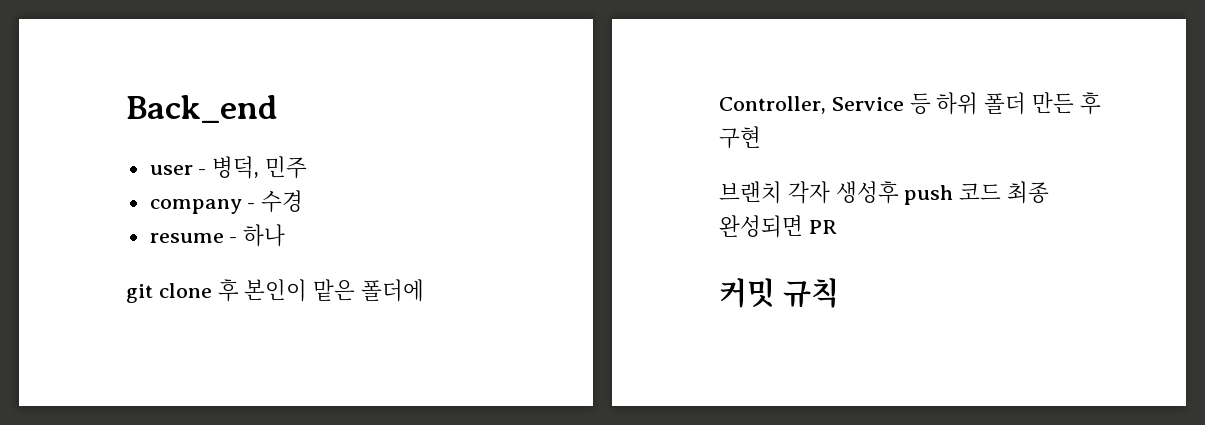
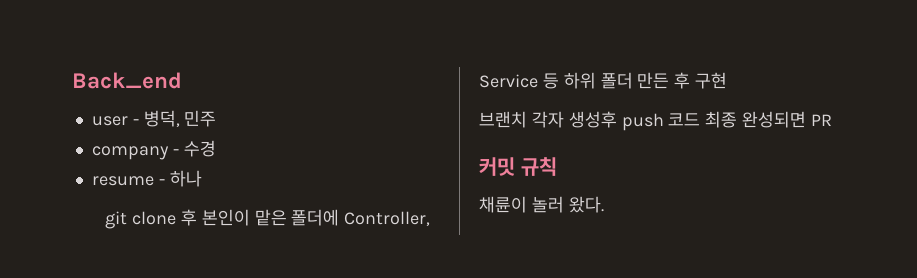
+ 채륜이 놀러 왔다.

